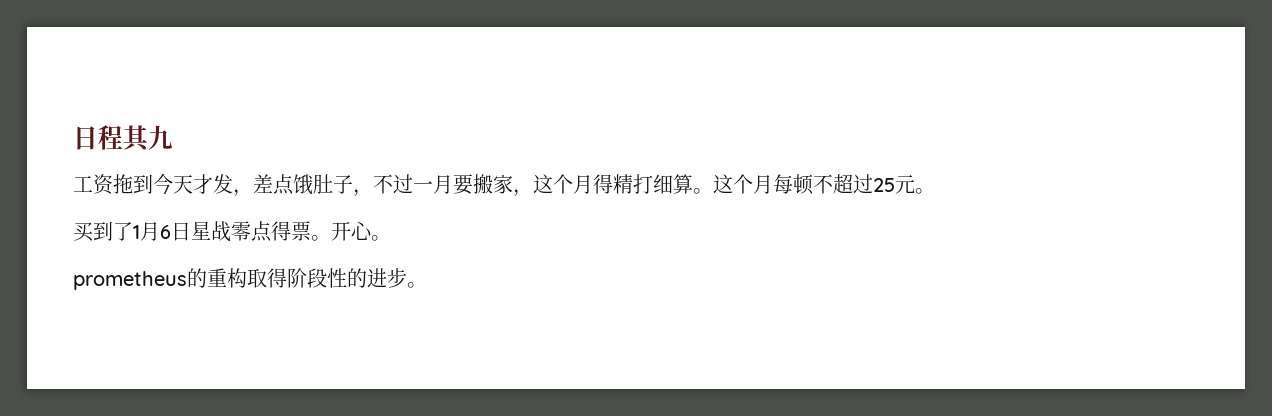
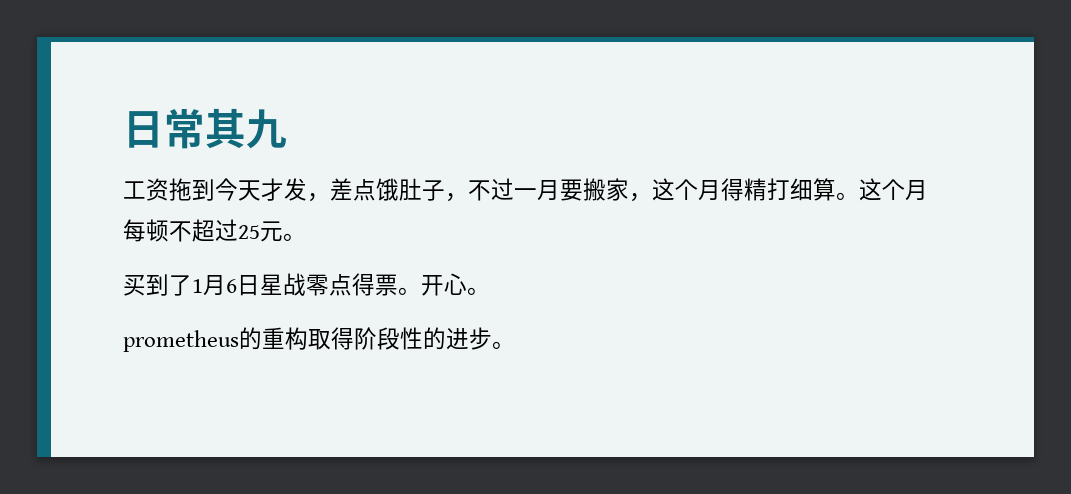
- 日程其九
+ 日常其九

